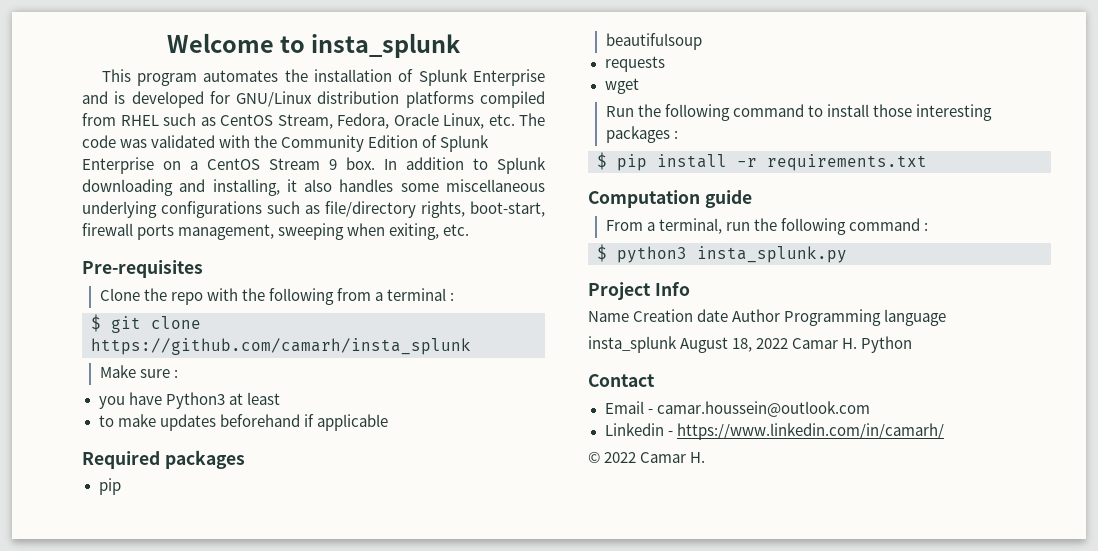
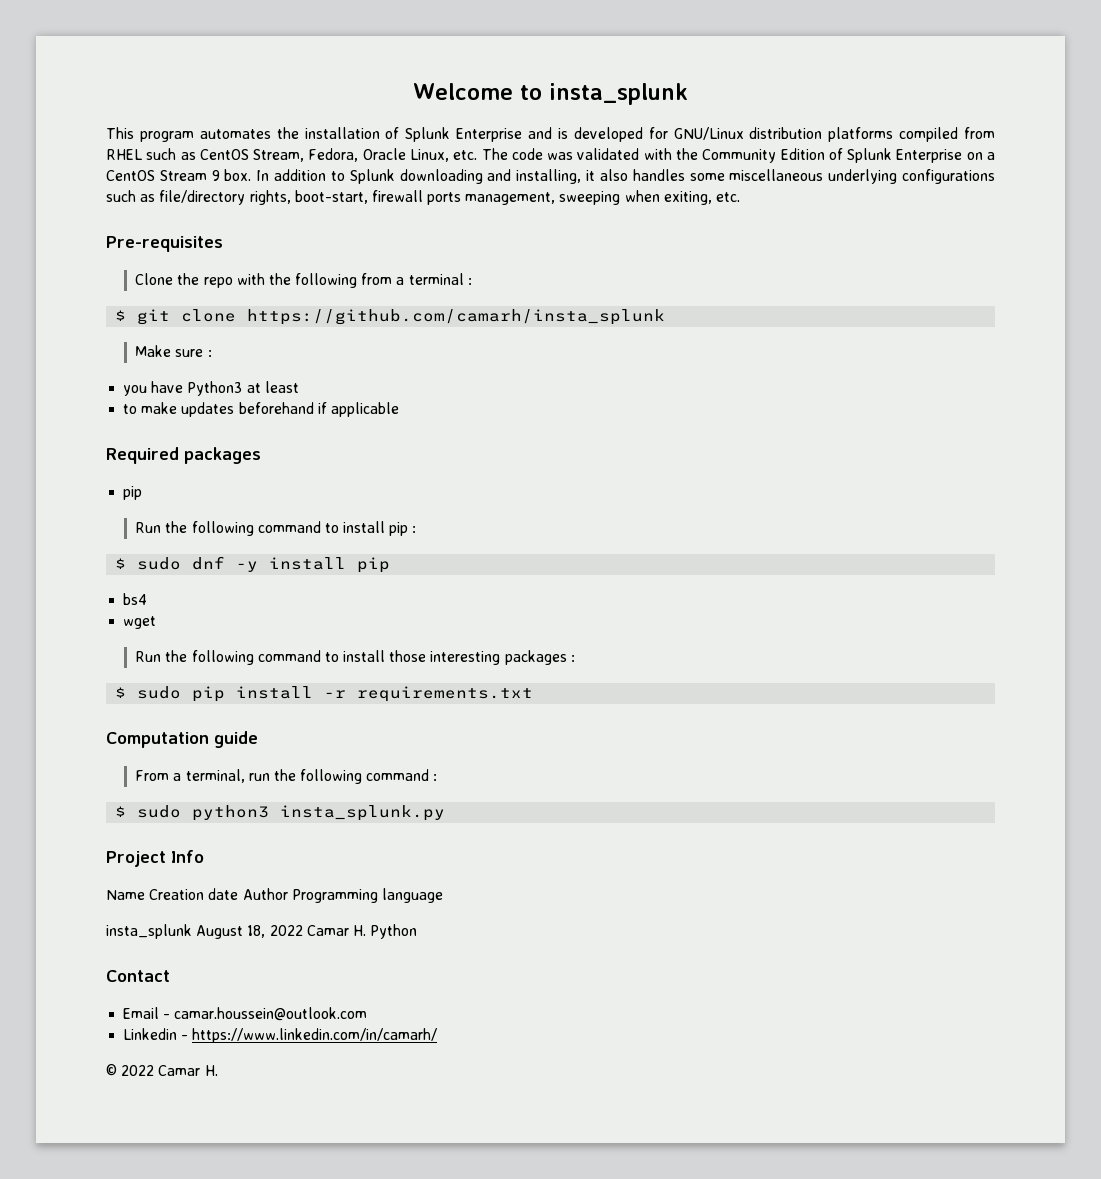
- beautifulsoup
- requests
+ Run the following command to install pip :
+ $ sudo dnf -y install pip
+ bs4
- $ pip install -r requirements.txt
+ $ sudo pip install -r requirements.txt
- $ python3 insta_splunk.py
+ $ sudo python3 insta_splunk.py

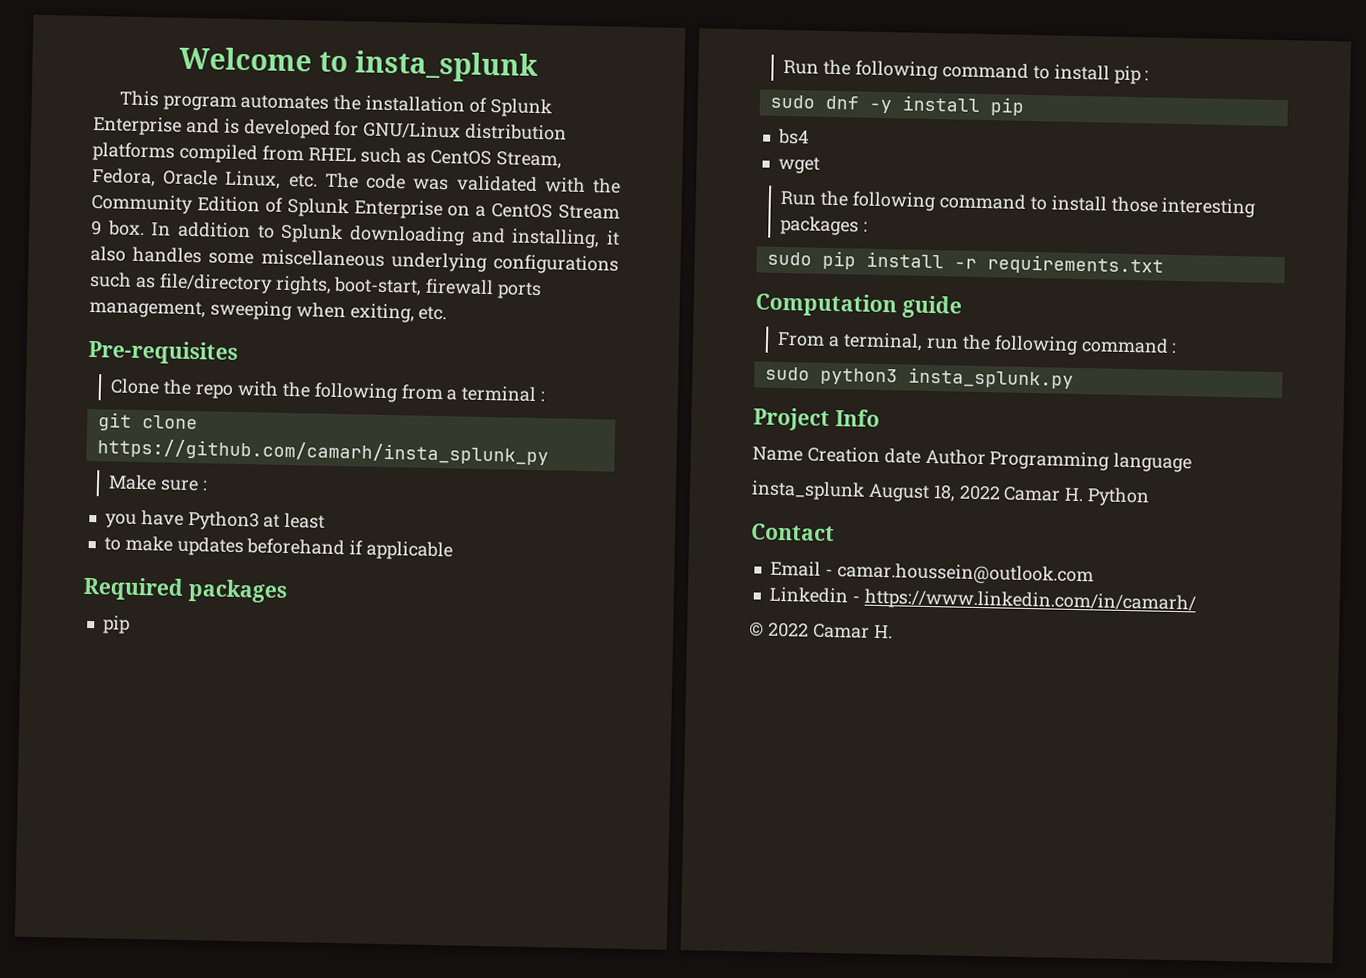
- $ git clone https://github.com/camarh/insta_splunk
+ git clone https://github.com/camarh/insta_splunk_py
- $ sudo dnf -y install pip
+ sudo dnf -y install pip
- $ sudo pip install -r requirements.txt
+ sudo pip install -r requirements.txt
- $ sudo python3 insta_splunk.py
+ sudo python3 insta_splunk.py

